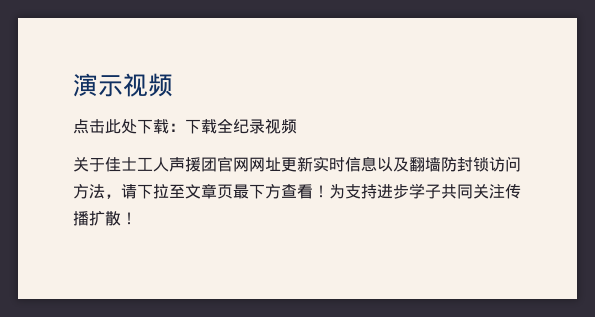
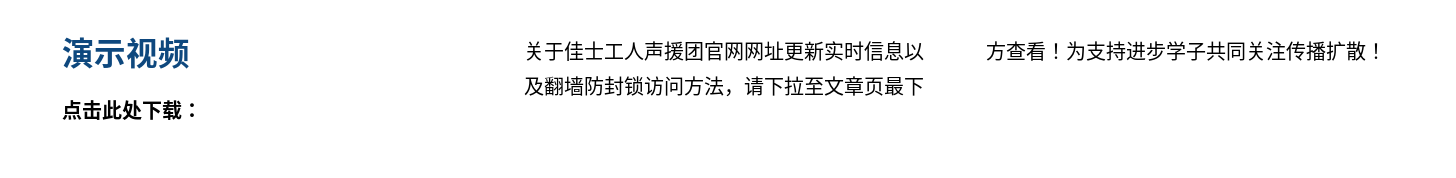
- 点击此处下载：下载全纪录视频
+ 点击此处下载：

